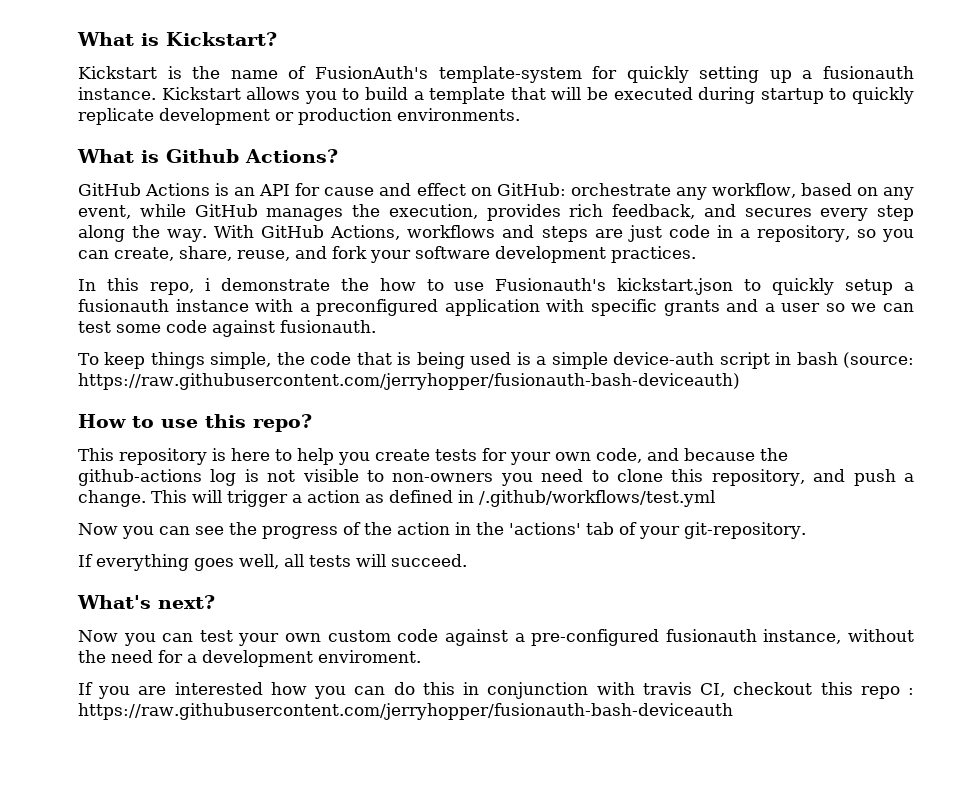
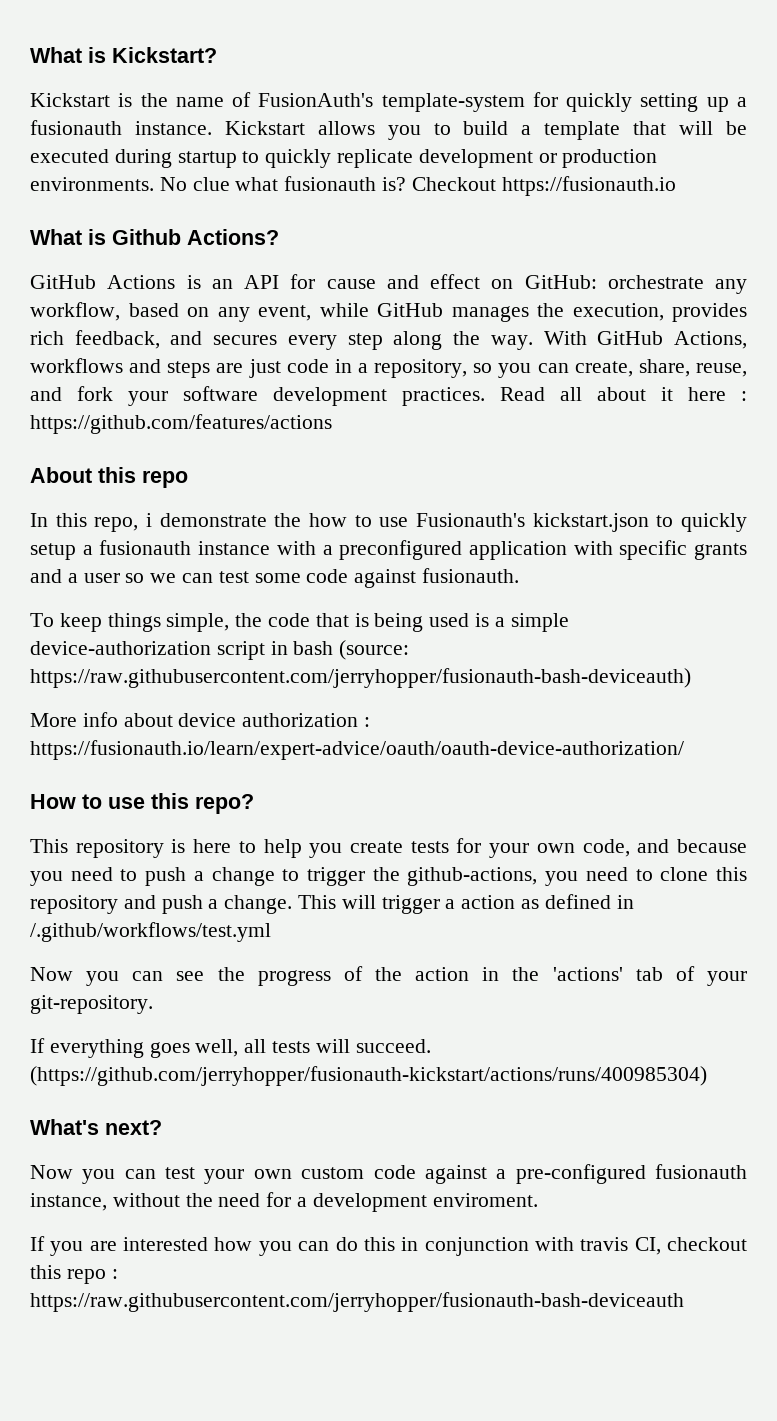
+ No clue what fusionauth is? Checkout https://fusionauth.io
+ Read all about it here : https://github.com/features/actions
+ About this repo
- To keep things simple, the code that is being used is a simple device-auth script in bash (source: https://raw.githubusercontent.com/jerryhopper/fusionauth-bash-deviceauth)
+ To keep things simple, the code that is being used is a simple device-authorization script in bash (source: https://raw.githubusercontent.com/jerryhopper/fusionauth-bash-deviceauth)
+ More info about device authorization : https://fusionauth.io/learn/expert-advice/oauth/oauth-device-authorization/
- This repository is here to help you create tests for your own code, and because the github-actions log is not visible to non-owners you need to clone this repository, and push a change.
+ This repository is here to help you create tests for your own code, and because you need to push a change to trigger the github-actions, you need to clone this repository and push a change.
+ (https://github.com/jerryhopper/fusionauth-kickstart/actions/runs/400985304)

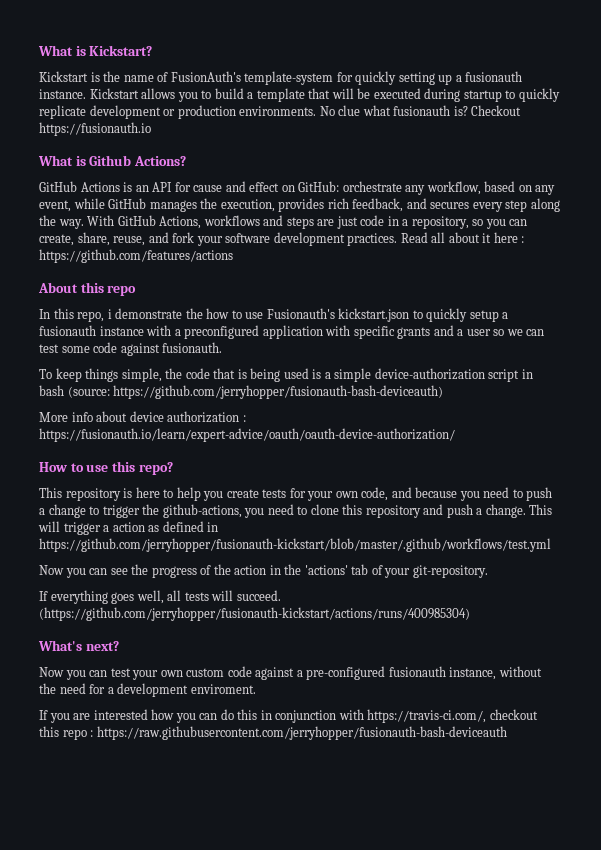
- To keep things simple, the code that is being used is a simple device-authorization script in bash (source: https://raw.githubusercontent.com/jerryhopper/fusionauth-bash-deviceauth)
+ To keep things simple, the code that is being used is a simple device-authorization script in bash (source: https://github.com/jerryhopper/fusionauth-bash-deviceauth)
- This will trigger a action as defined in /.github/workflows/test.yml
+ This will trigger a action as defined in https://github.com/jerryhopper/fusionauth-kickstart/blob/master/.github/workflows/test.yml
- If you are interested how you can do this in conjunction with travis CI, checkout this repo : https://raw.githubusercontent.com/jerryhopper/fusionauth-bash-deviceauth
+ If you are interested how you can do this in conjunction with https://travis-ci.com/, checkout this repo : https://raw.githubusercontent.com/jerryhopper/fusionauth-bash-deviceauth

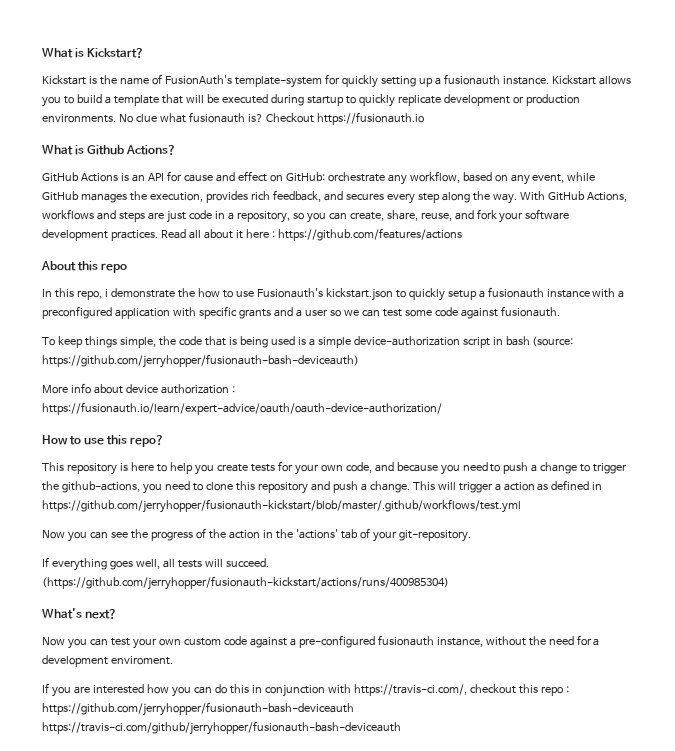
- If you are interested how you can do this in conjunction with https://travis-ci.com/, checkout this repo : https://raw.githubusercontent.com/jerryhopper/fusionauth-bash-deviceauth
+ If you are interested how you can do this in conjunction with https://travis-ci.com/, checkout this repo : https://github.com/jerryhopper/fusionauth-bash-deviceauth https://travis-ci.com/github/jerryhopper/fusionauth-bash-deviceauth

